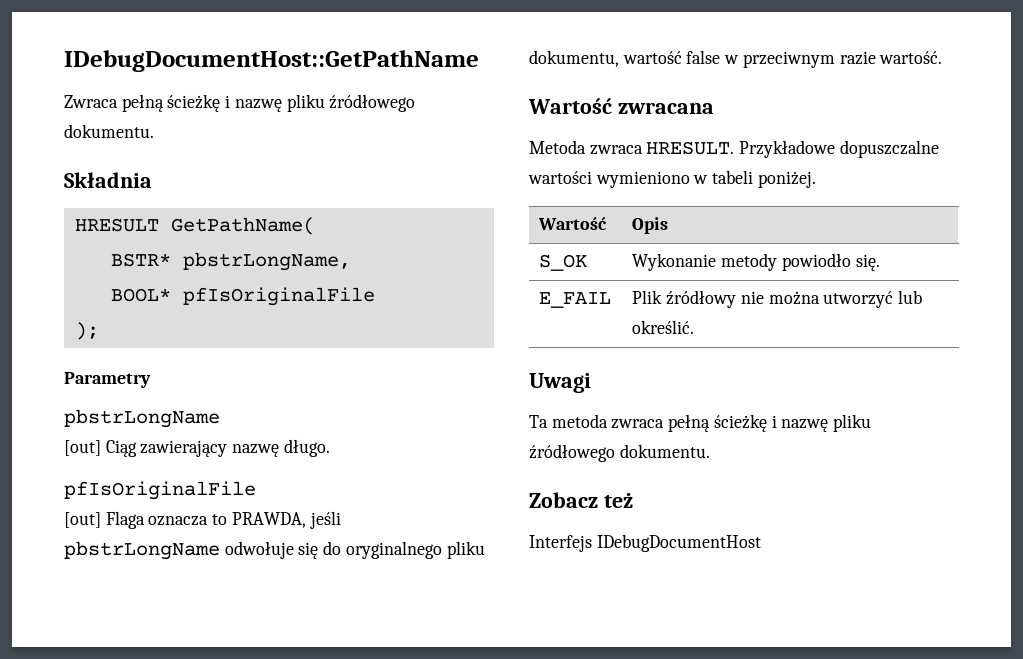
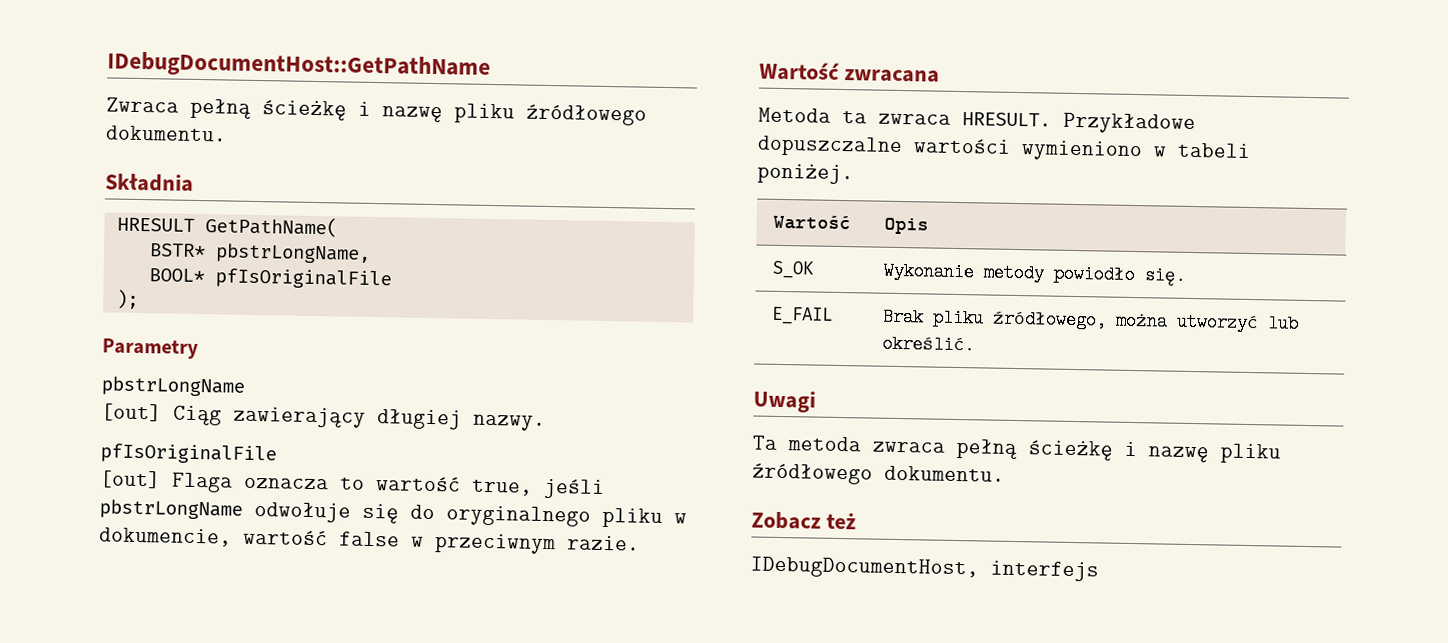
- [out] Ciąg zawierający nazwę długo.
+ [out] Ciąg zawierający długiej nazwy.
- [out] Flaga oznacza to PRAWDA, jeśli pbstrLongName odwołuje się do oryginalnego pliku dokumentu, wartość false w przeciwnym razie wartość.
+ [out] Flaga oznacza to wartość true, jeśli pbstrLongName odwołuje się do oryginalnego pliku w dokumencie, wartość false w przeciwnym razie.
- Metoda zwraca HRESULT.
+ Metoda ta zwraca HRESULT.
- E_FAIL | Plik źródłowy nie można utworzyć lub określić.
+ E_FAIL | Brak pliku źródłowego, można utworzyć lub określić.
- Interfejs IDebugDocumentHost
+ IDebugDocumentHost, interfejs

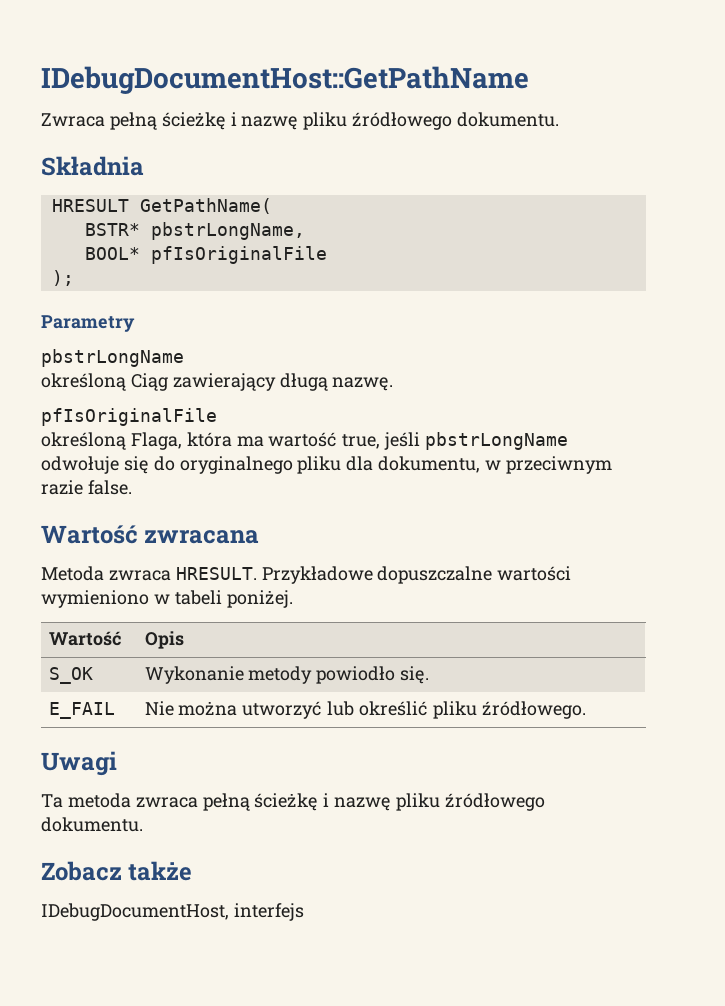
- [out] Ciąg zawierający długiej nazwy.
+ określoną Ciąg zawierający długą nazwę.
  pfIsOriginalFile
- [out] Flaga oznacza to wartość true, jeśli pbstrLongName odwołuje się do oryginalnego pliku w dokumencie, wartość false w przeciwnym razie.
+ określoną Flaga, która ma wartość true, jeśli pbstrLongName odwołuje się do oryginalnego pliku dla dokumentu, w przeciwnym razie false.
- Metoda ta zwraca HRESULT.
+ Metoda zwraca HRESULT.
- E_FAIL | Brak pliku źródłowego, można utworzyć lub określić.
+ E_FAIL | Nie można utworzyć lub określić pliku źródłowego.
- Zobacz też
+ Zobacz także

